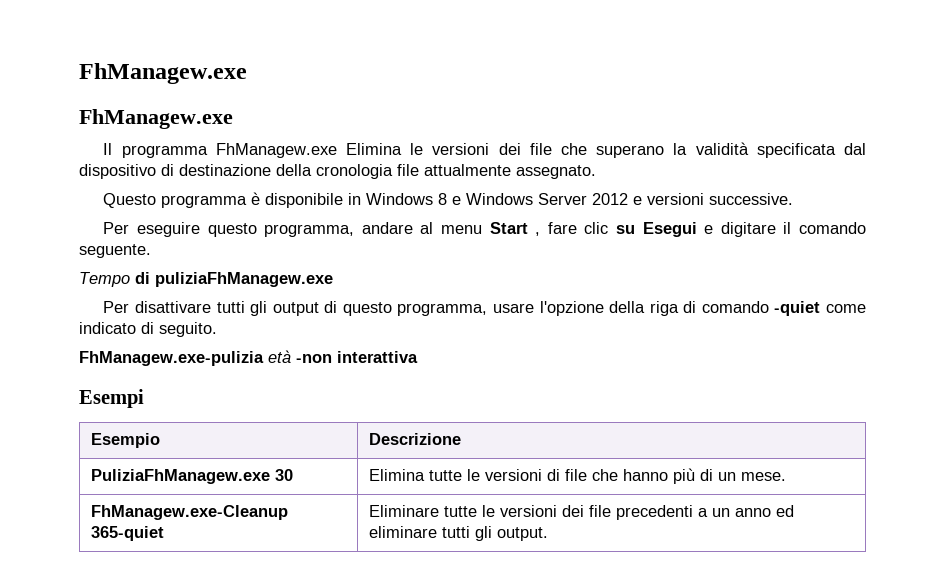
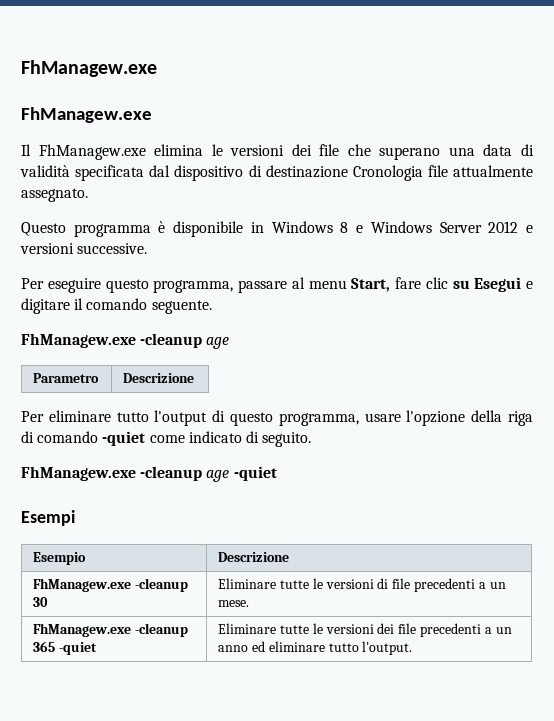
- Il programma FhManagew.exe Elimina le versioni dei file che superano la validità specificata dal dispositivo di destinazione della cronologia file attualmente assegnato.
+ Il FhManagew.exe elimina le versioni dei file che superano una data di validità specificata dal dispositivo di destinazione Cronologia file attualmente assegnato.
- Per eseguire questo programma, andare al menu Start , fare clic su Esegui e digitare il comando seguente.
- Tempo di puliziaFhManagew.exe
- Per disattivare tutti gli output di questo programma, usare l'opzione della riga di comando -quiet come indicato di seguito.
+ Per eseguire questo programma, passare al menu Start, fare clic su Esegui e digitare il comando seguente.
+ FhManagew.exe -cleanup age
+ Parametro | Descrizione
+ Per eliminare tutto l'output di questo programma, usare l'opzione della riga di comando -quiet come indicato di seguito.
- FhManagew.exe-pulizia età -non interattiva
+ FhManagew.exe -cleanup age -quiet
- PuliziaFhManagew.exe 30 | Elimina tutte le versioni di file che hanno più di un mese.
- FhManagew.exe-Cleanup 365-quiet | Eliminare tutte le versioni dei file precedenti a un anno ed eliminare tutti gli output.
+ FhManagew.exe -cleanup 30 | Eliminare tutte le versioni di file precedenti a un mese.
+ FhManagew.exe -cleanup 365 -quiet | Eliminare tutte le versioni dei file precedenti a un anno ed eliminare tutto l'output.

